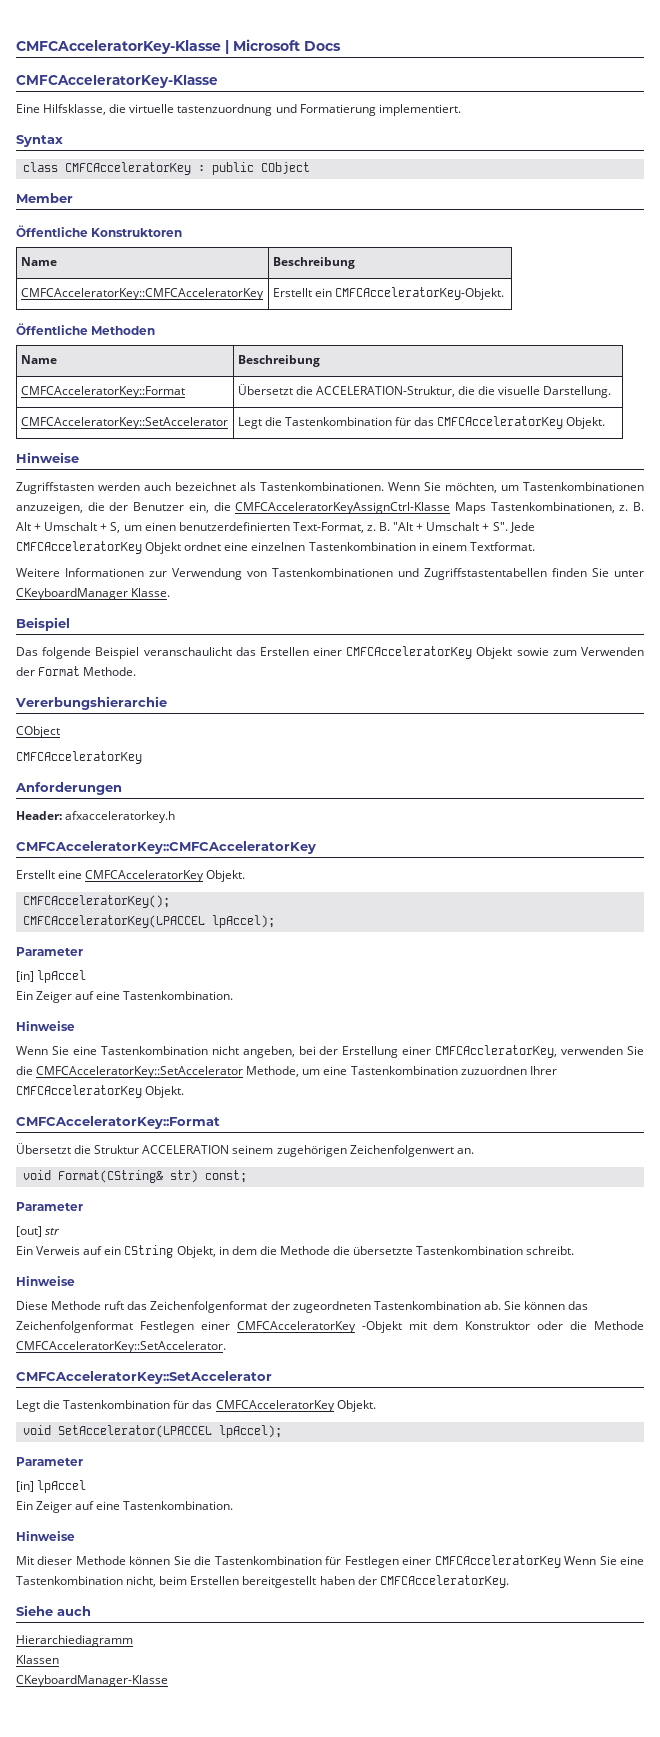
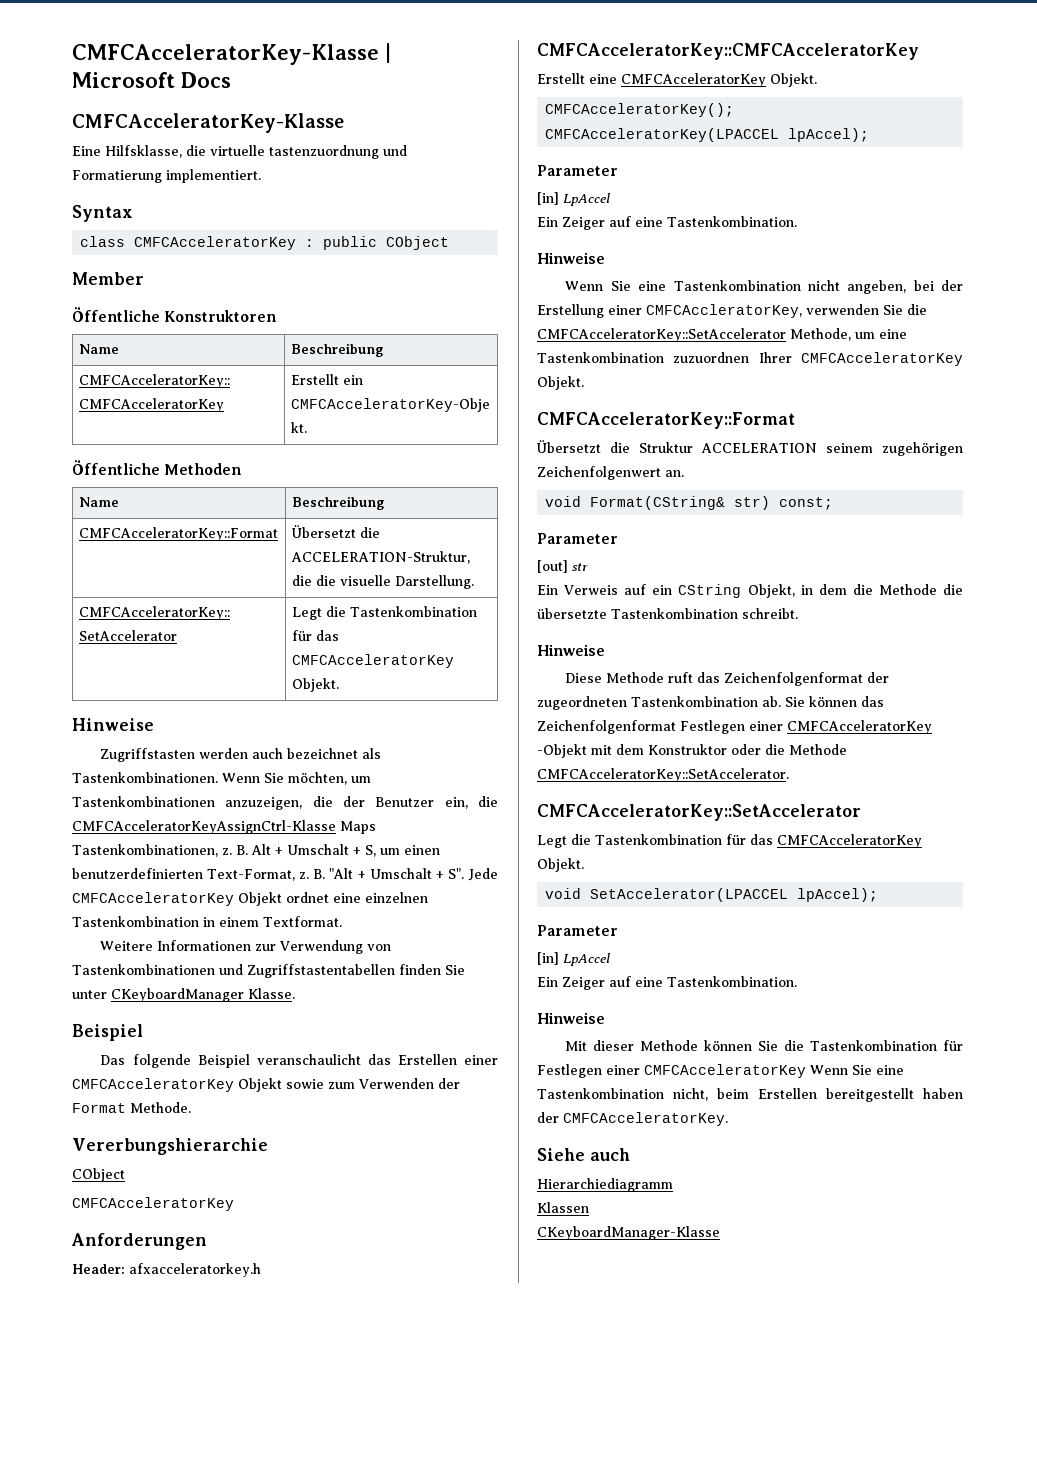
  CMFCAcceleratorKey(LPACCEL lpAccel);
  Parameter
- [in] lpAccel
+ [in] LpAccel
  void SetAccelerator(LPACCEL lpAccel);
  Parameter
- [in] lpAccel
+ [in] LpAccel

